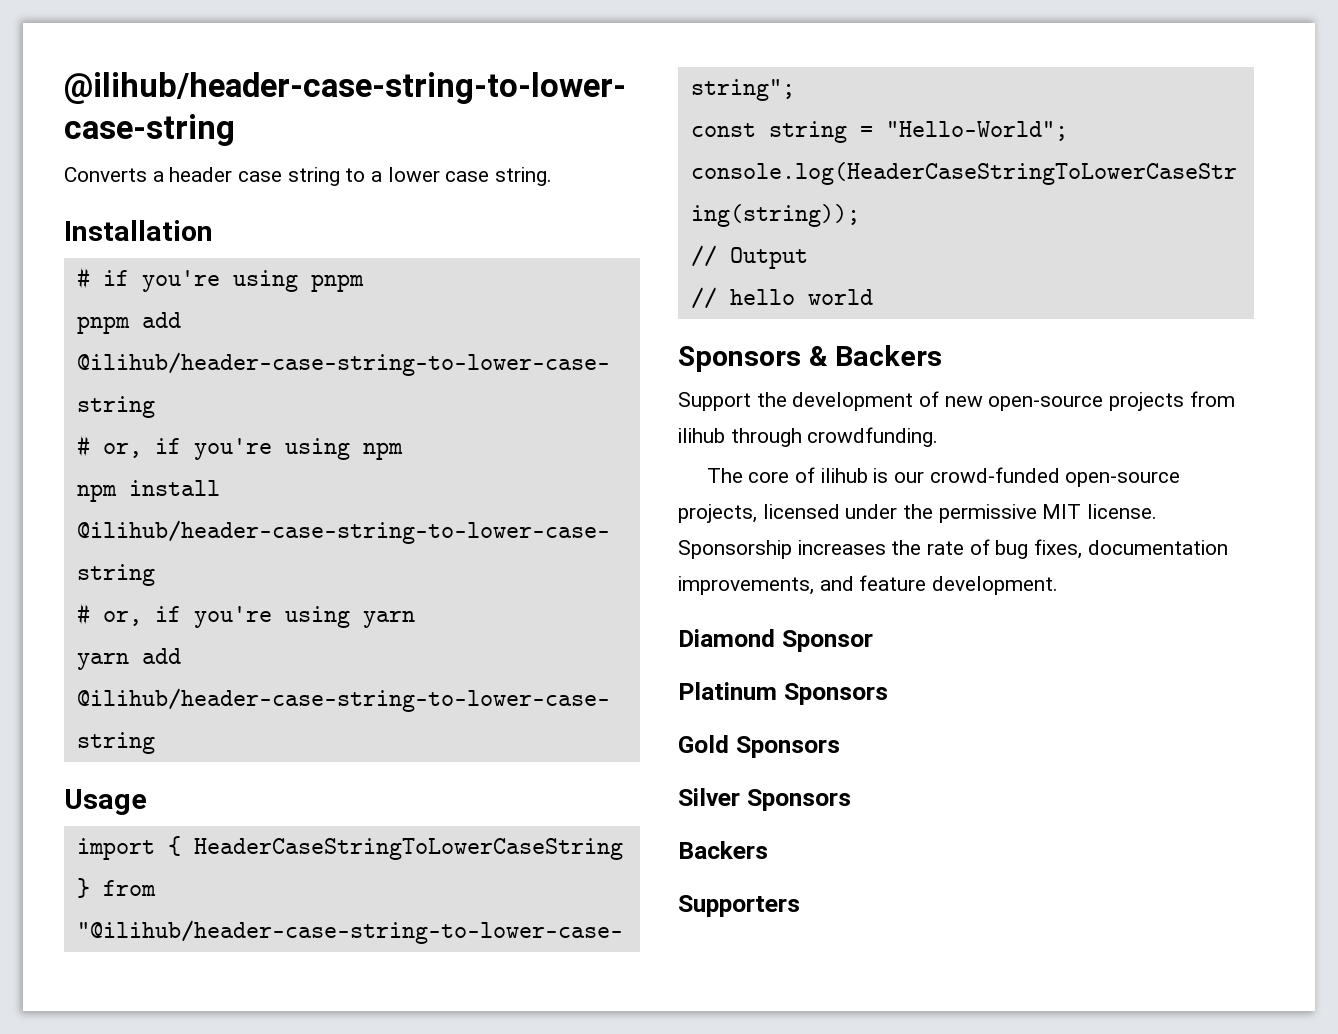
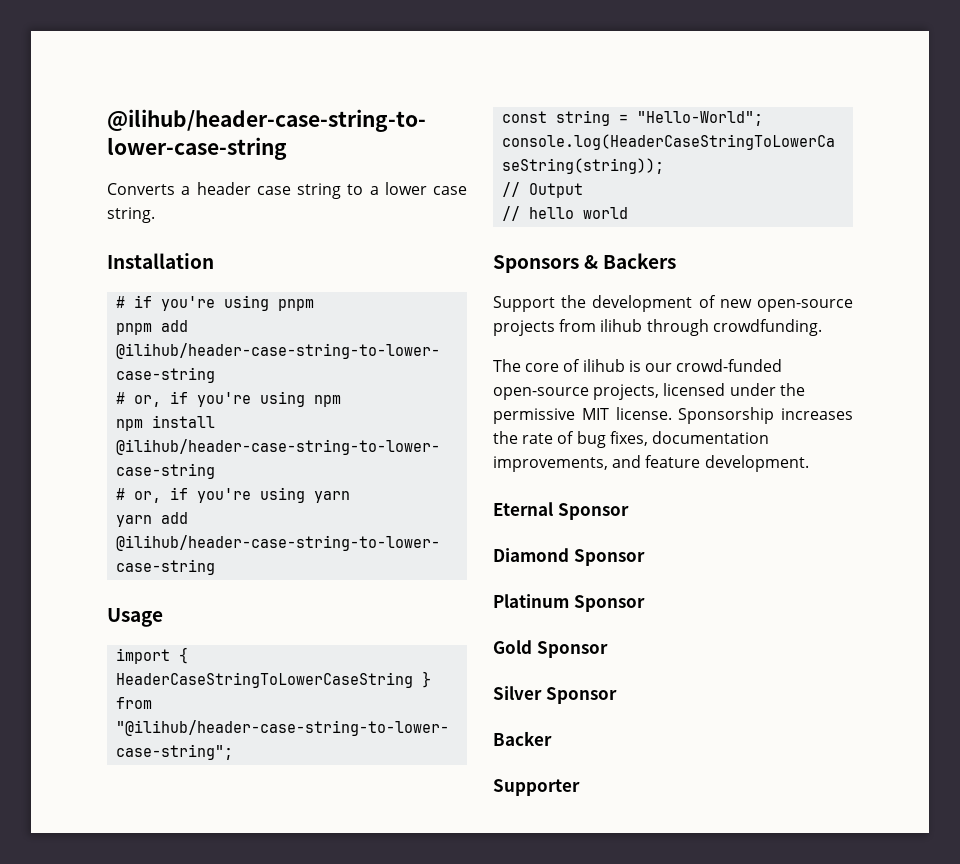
+ Eternal Sponsor
- Platinum Sponsors
+ Platinum Sponsor
- Gold Sponsors
+ Gold Sponsor
- Silver Sponsors
- Backers
- Supporters
+ Silver Sponsor
+ Backer
+ Supporter

